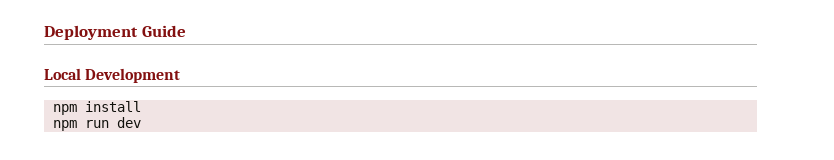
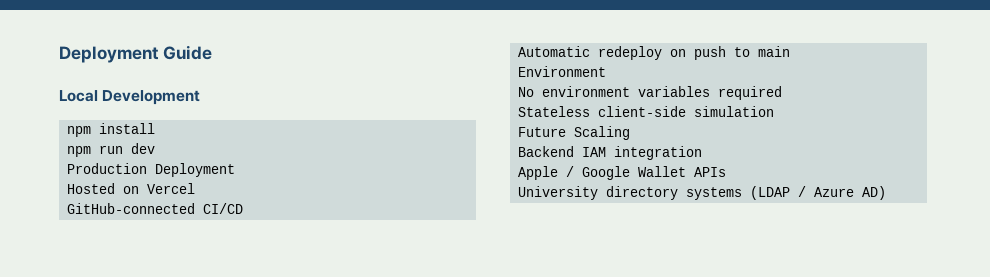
+ Production Deployment
+ Hosted on Vercel
+ GitHub-connected CI/CD
+ Automatic redeploy on push to main
+ Environment
+ No environment variables required
+ Stateless client-side simulation
+ Future Scaling
+ Backend IAM integration
+ Apple / Google Wallet APIs
+ University directory systems (LDAP / Azure AD)

